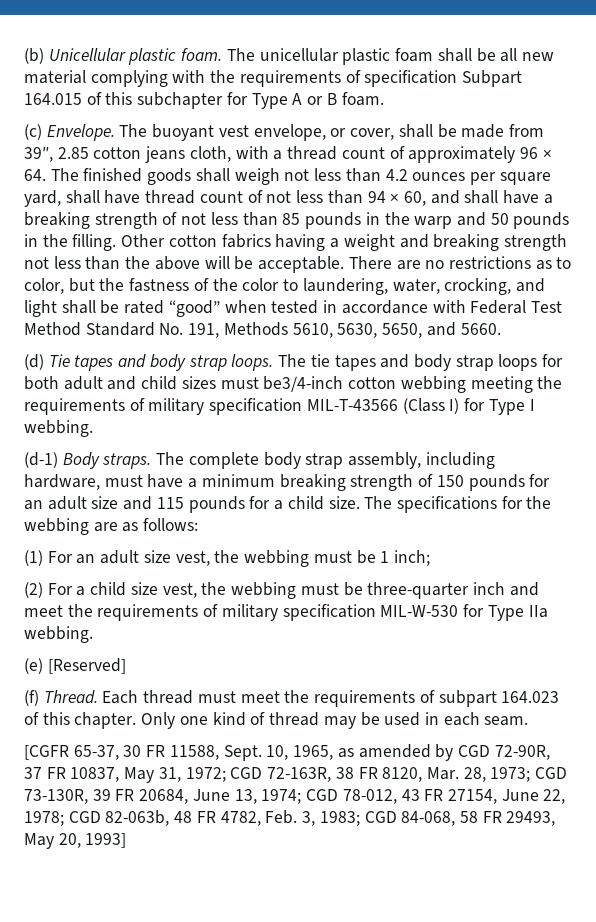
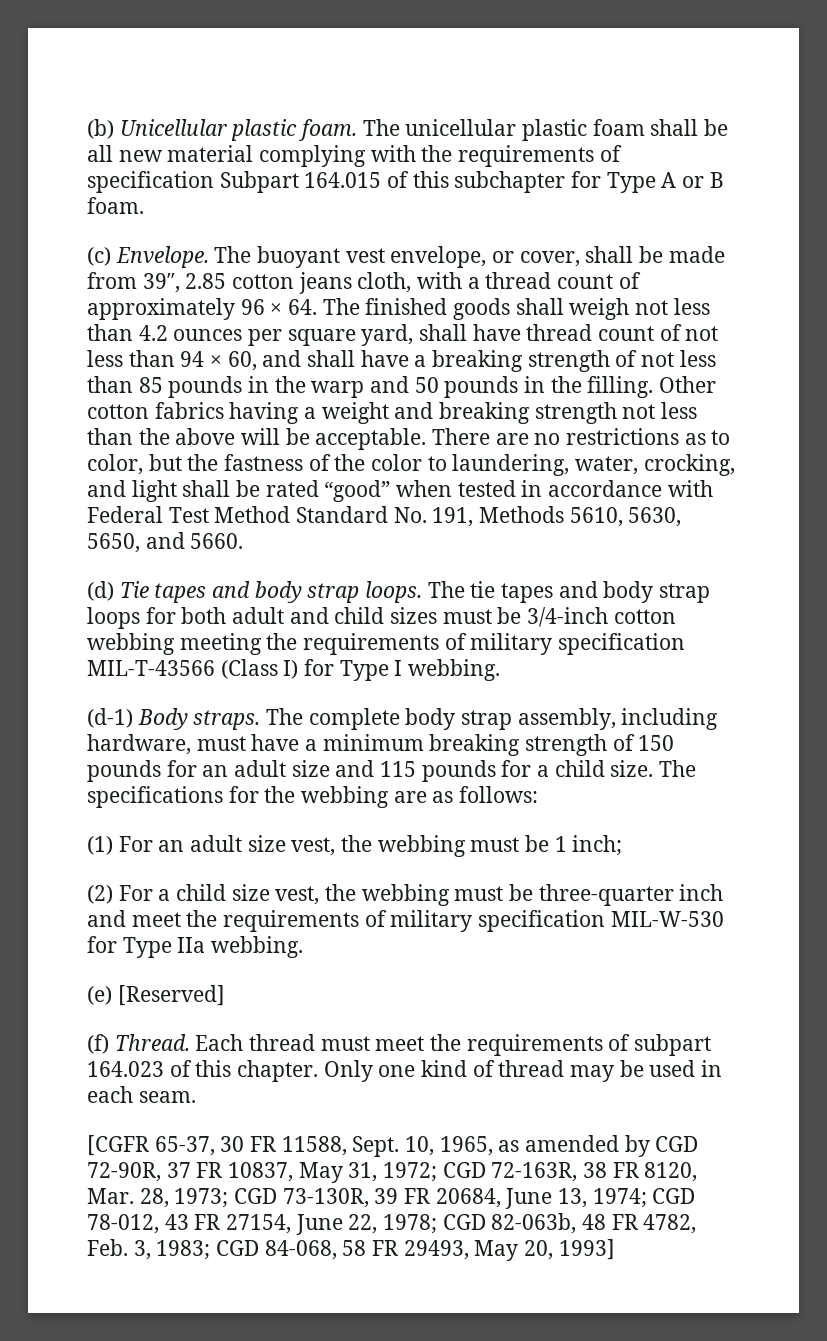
- The tie tapes and body strap loops for both adult and child sizes must be3/4-inch cotton webbing meeting the requirements of military specification MIL-T-43566 (Class I) for Type I webbing.
+ The tie tapes and body strap loops for both adult and child sizes must be 3/4-inch cotton webbing meeting the requirements of military specification MIL-T-43566 (Class I) for Type I webbing.

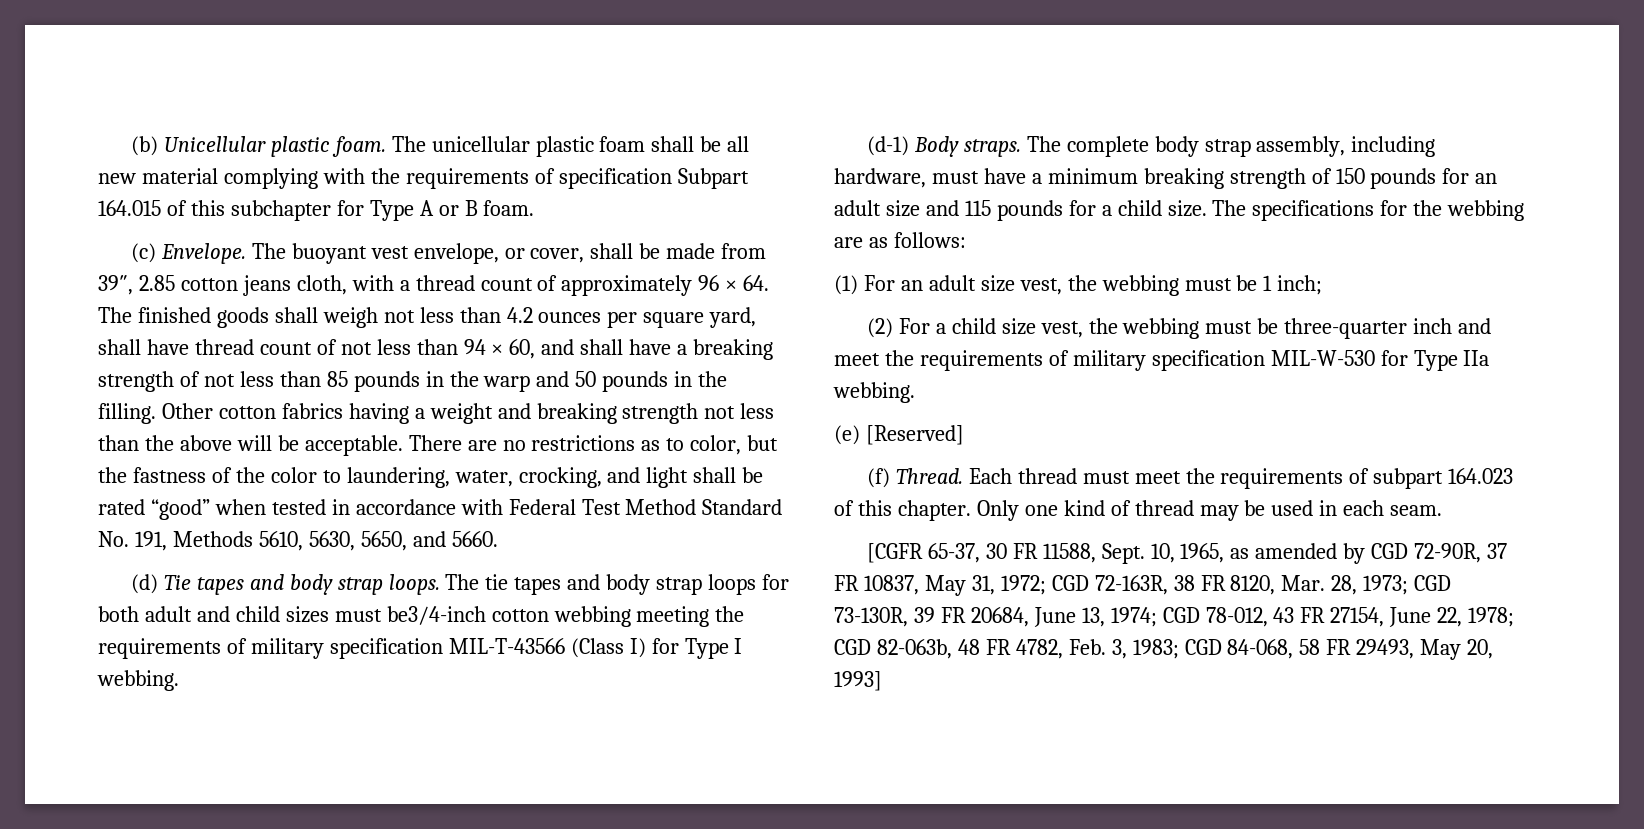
- The tie tapes and body strap loops for both adult and child sizes must be 3/4-inch cotton webbing meeting the requirements of military specification MIL-T-43566 (Class I) for Type I webbing.
+ The tie tapes and body strap loops for both adult and child sizes must be3/4-inch cotton webbing meeting the requirements of military specification MIL-T-43566 (Class I) for Type I webbing.

